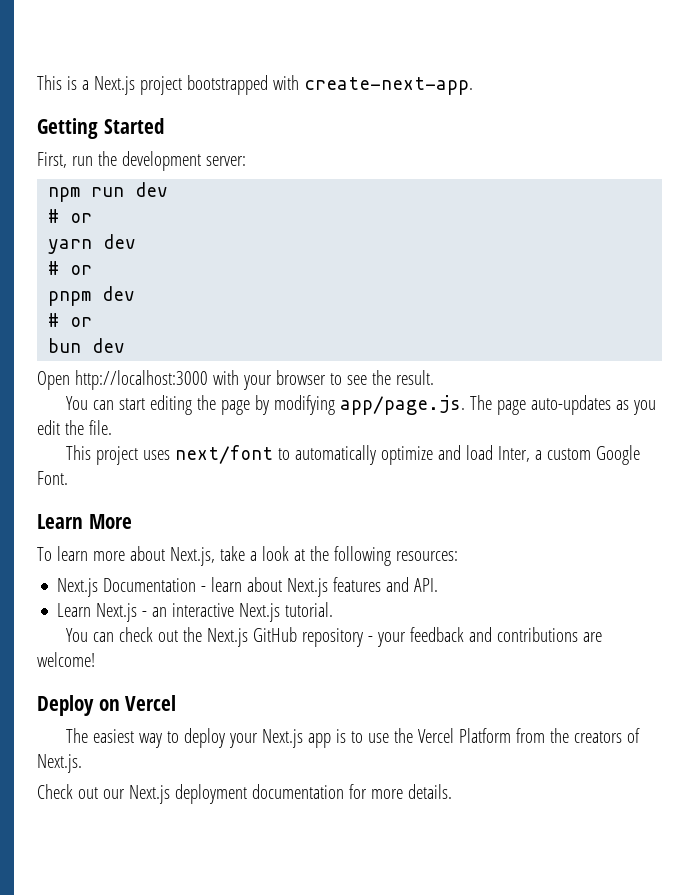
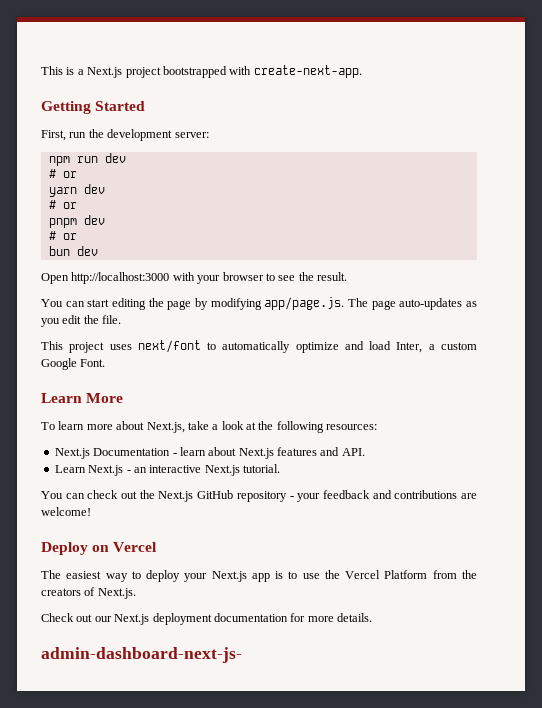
+ admin-dashboard-next-js-

